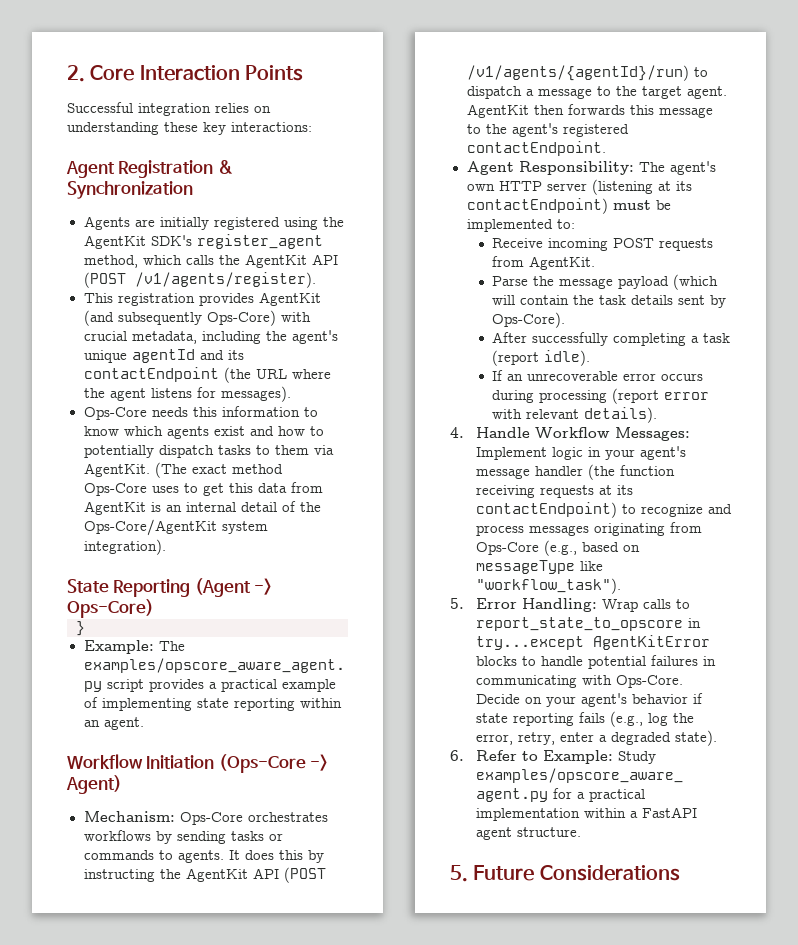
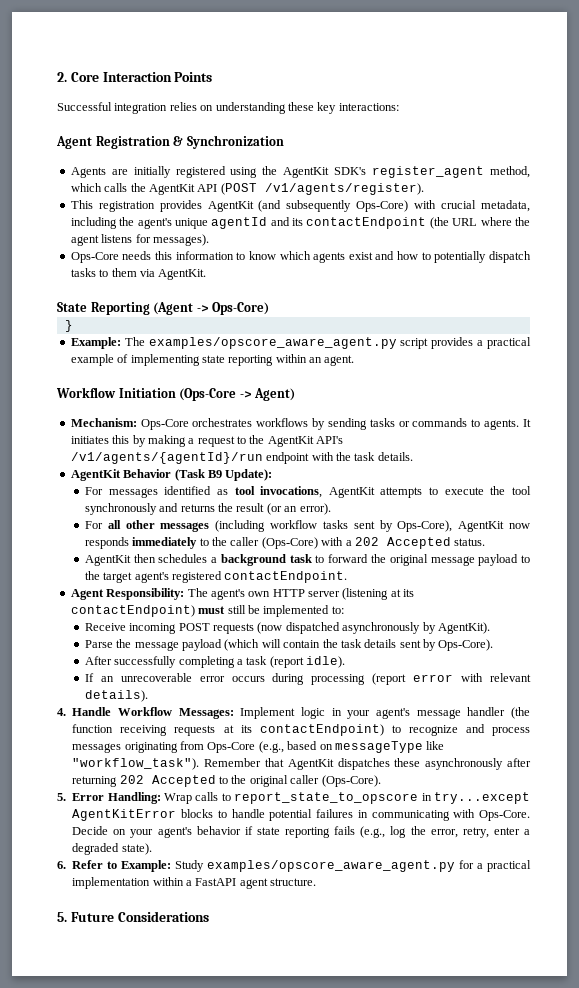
- (The exact method Ops-Core uses to get this data from AgentKit is an internal detail of the Ops-Core/AgentKit system integration).
- It does this by instructing the AgentKit API (POST /v1/agents/{agentId}/run) to dispatch a message to the target agent. AgentKit then forwards this message to the agent's registered contactEndpoint.
+ It initiates this by making a request to the AgentKit API's /v1/agents/{agentId}/run endpoint with the task details.
+ AgentKit Behavior (Task B9 Update):
+ For messages identified as tool invocations, AgentKit attempts to execute the tool synchronously and returns the result (or an error).
+ For all other messages (including workflow tasks sent by Ops-Core), AgentKit now responds immediately to the caller (Ops-Core) with a 202 Accepted status.
+ AgentKit then schedules a background task to forward the original message payload to the target agent's registered contactEndpoint.
- Agent Responsibility: The agent's own HTTP server (listening at its contactEndpoint) must be implemented to:
+ Agent Responsibility: The agent's own HTTP server (listening at its contactEndpoint) must still be implemented to:
- Receive incoming POST requests from AgentKit.
+ Receive incoming POST requests (now dispatched asynchronously by AgentKit).
+ Remember that AgentKit dispatches these asynchronously after returning 202 Accepted to the original caller (Ops-Core).

